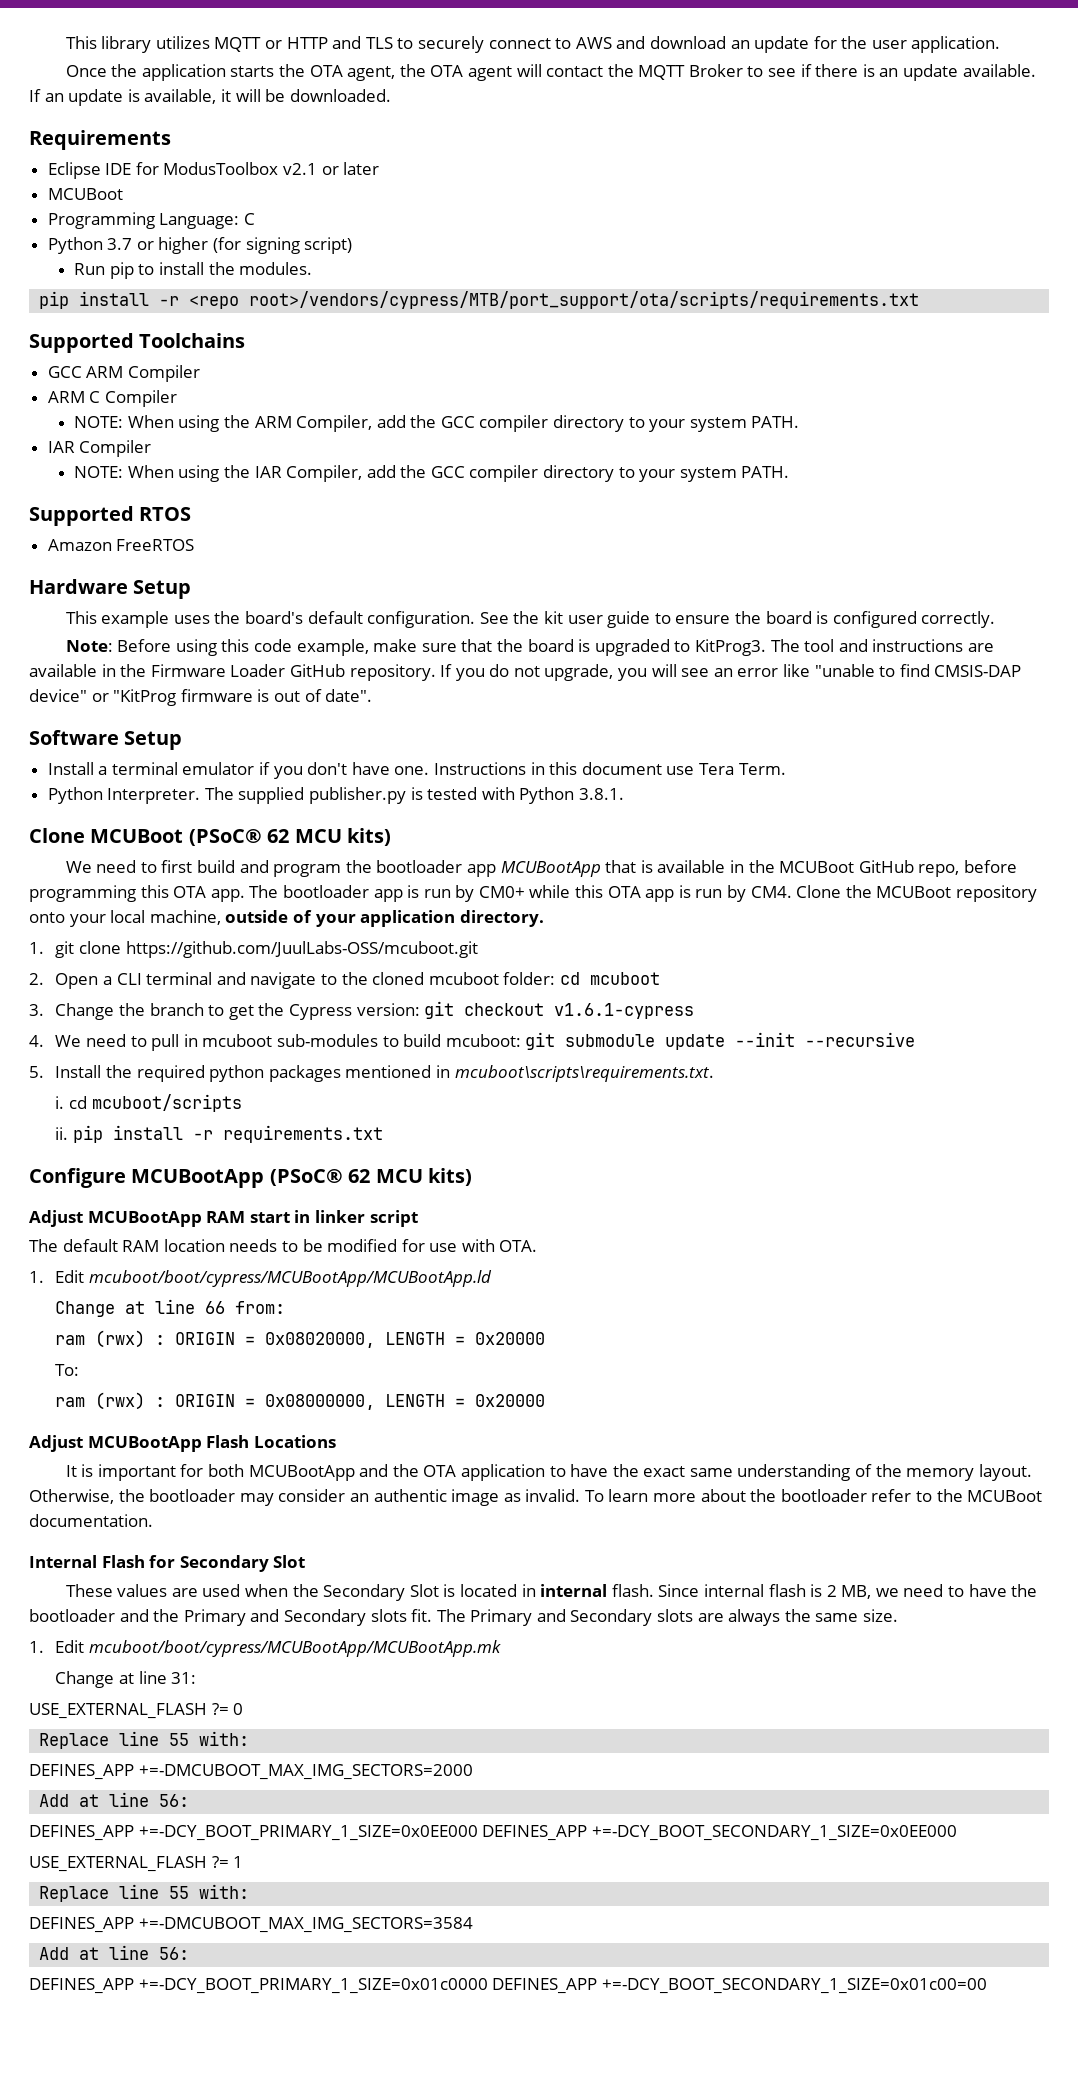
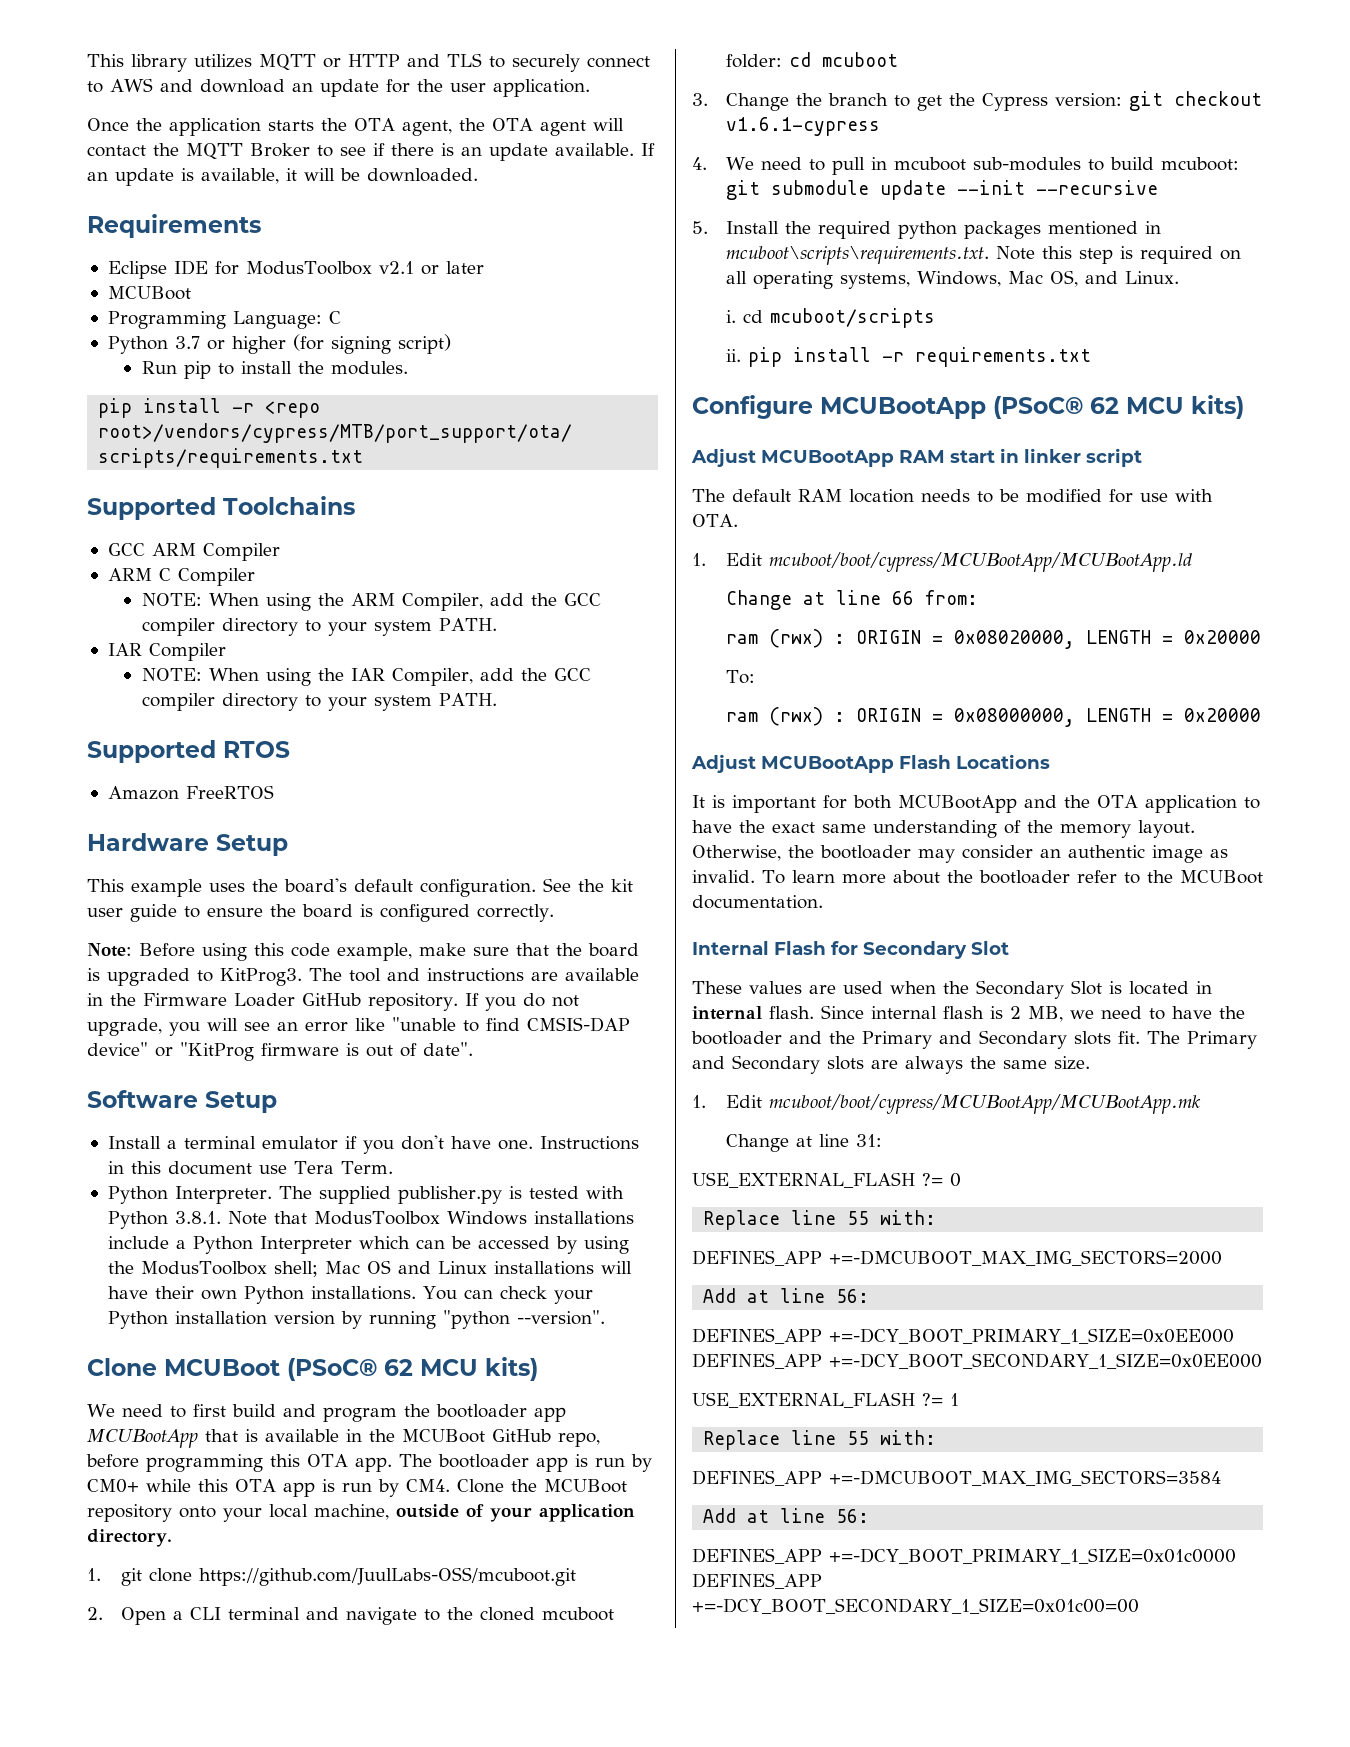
- The supplied publisher.py is tested with Python 3.8.1.
+ The supplied publisher.py is tested with Python 3.8.1. Note that ModusToolbox Windows installations include a Python Interpreter which can be accessed by using the ModusToolbox shell; Mac OS and Linux installations will have their own Python installations. You can check your Python installation version by running "python --version".
- 5. Install the required python packages mentioned in mcuboot\scripts\requirements.txt.
+ 5. Install the required python packages mentioned in mcuboot\scripts\requirements.txt. Note this step is required on all operating systems, Windows, Mac OS, and Linux.

